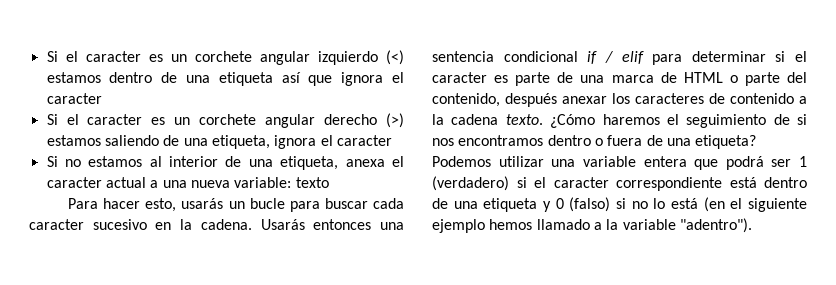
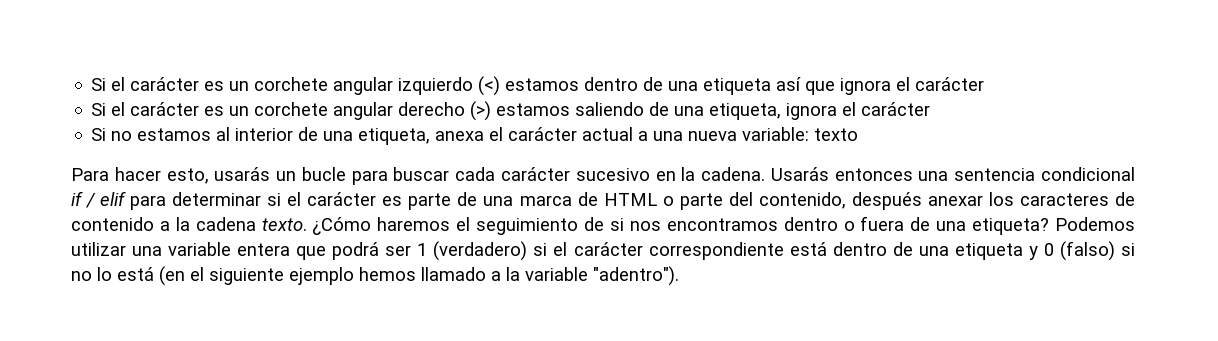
- Si el caracter es un corchete angular izquierdo (<) estamos dentro de una etiqueta así que ignora el caracter
- Si el caracter es un corchete angular derecho (>) estamos saliendo de una etiqueta, ignora el caracter
+ Si el carácter es un corchete angular izquierdo (<) estamos dentro de una etiqueta así que ignora el carácter
+ Si el carácter es un corchete angular derecho (>) estamos saliendo de una etiqueta, ignora el carácter
- Si no estamos al interior de una etiqueta, anexa el caracter actual a una nueva variable: texto
+ Si no estamos al interior de una etiqueta, anexa el carácter actual a una nueva variable: texto
- Para hacer esto, usarás un bucle para buscar cada caracter sucesivo en la cadena.
+ Para hacer esto, usarás un bucle para buscar cada carácter sucesivo en la cadena.
- Usarás entonces una sentencia condicional if / elif para determinar si el caracter es parte de una marca de HTML o parte del contenido, después anexar los caracteres de contenido a la cadena texto.
+ Usarás entonces una sentencia condicional if / elif para determinar si el carácter es parte de una marca de HTML o parte del contenido, después anexar los caracteres de contenido a la cadena texto.
- Podemos utilizar una variable entera que podrá ser 1 (verdadero) si el caracter correspondiente está dentro de una etiqueta y 0 (falso) si no lo está (en el siguiente ejemplo hemos llamado a la variable "adentro").
+ Podemos utilizar una variable entera que podrá ser 1 (verdadero) si el carácter correspondiente está dentro de una etiqueta y 0 (falso) si no lo está (en el siguiente ejemplo hemos llamado a la variable "adentro").

